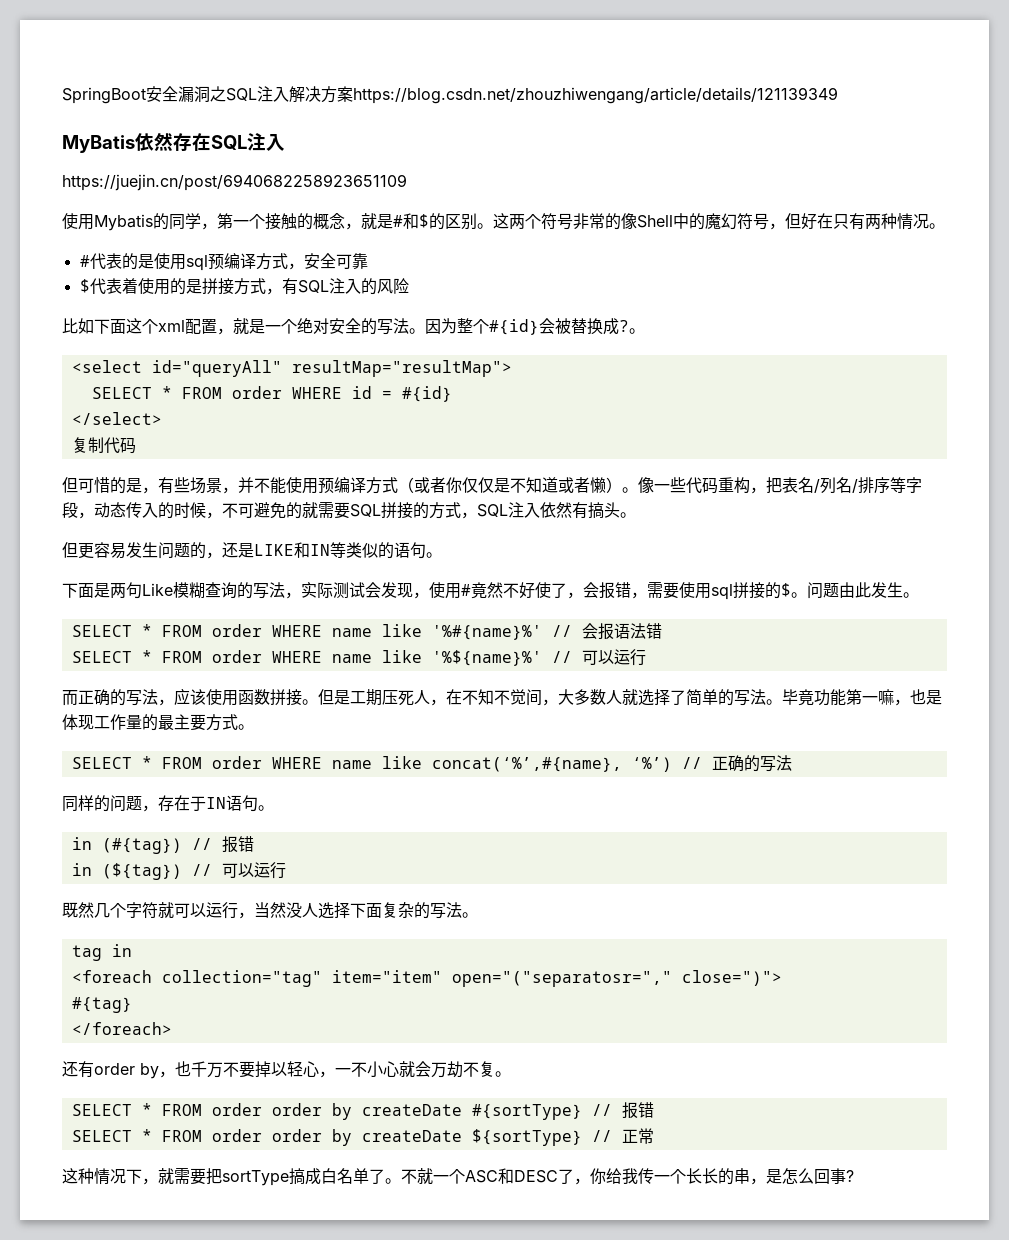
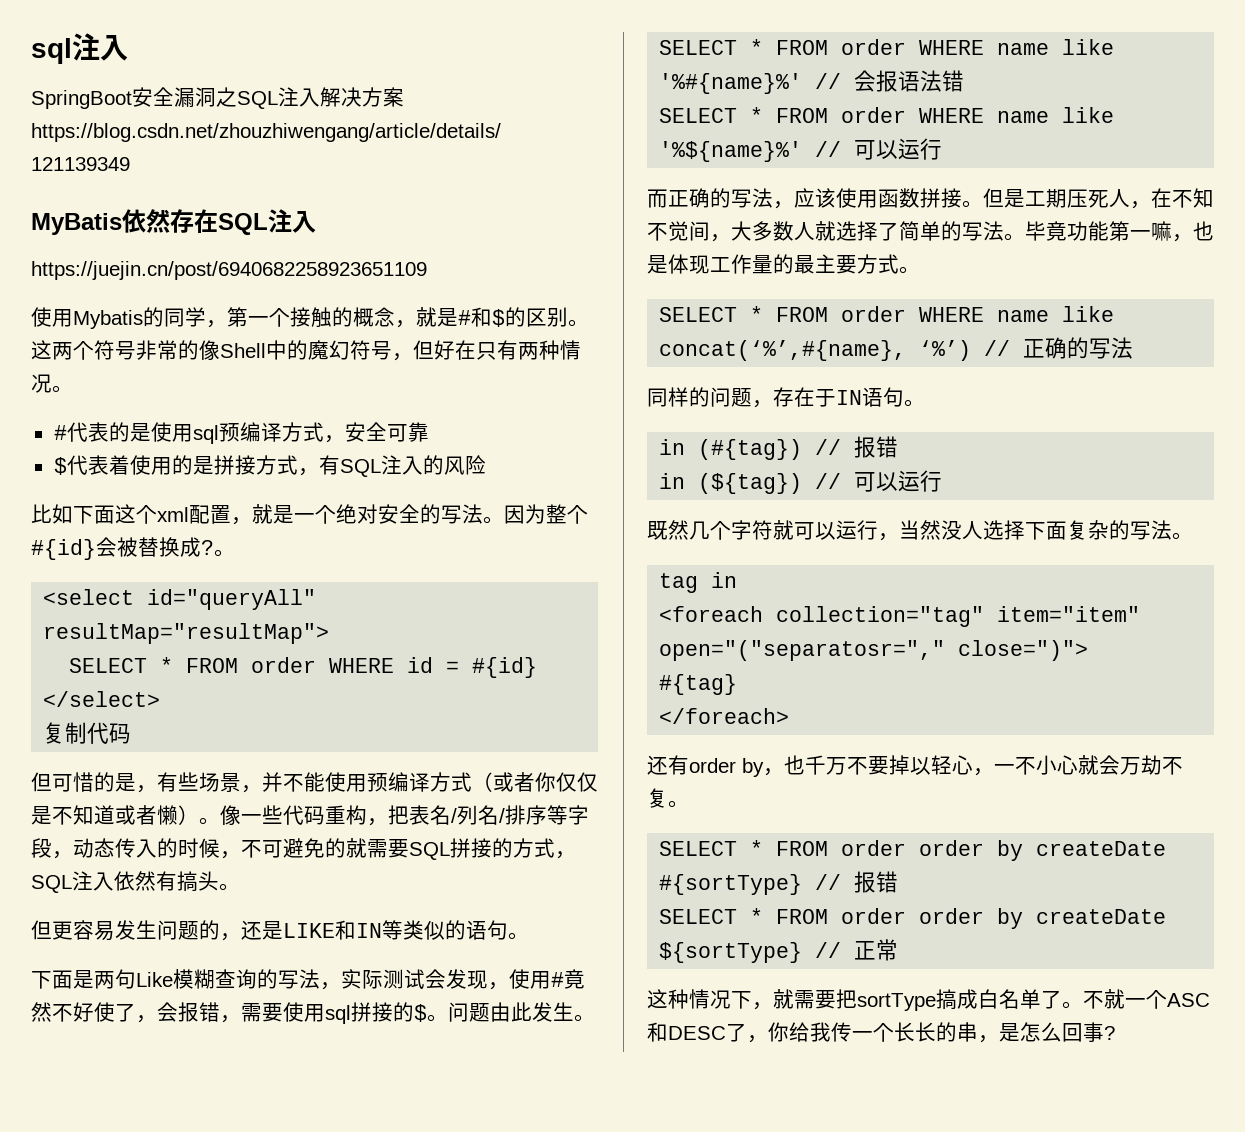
+ sql注入

